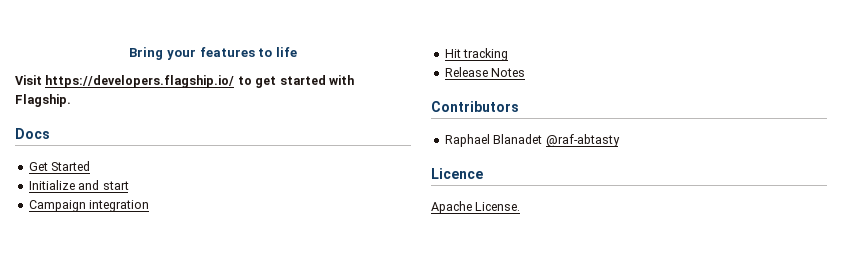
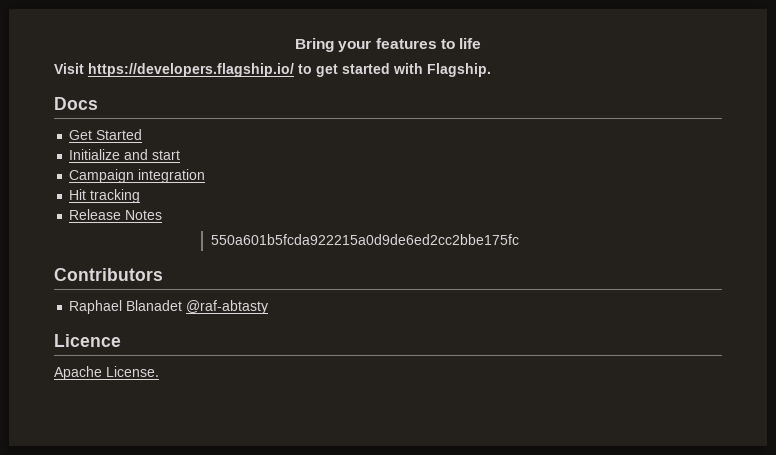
+ 550a601b5fcda922215a0d9de6ed2cc2bbe175fc

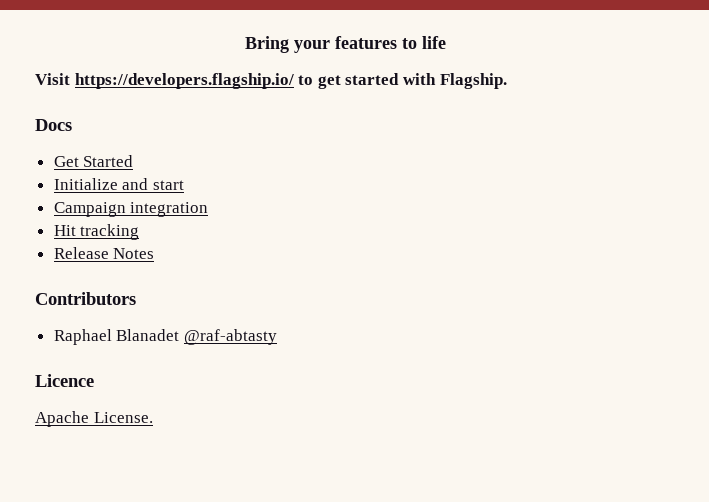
- 550a601b5fcda922215a0d9de6ed2cc2bbe175fc

